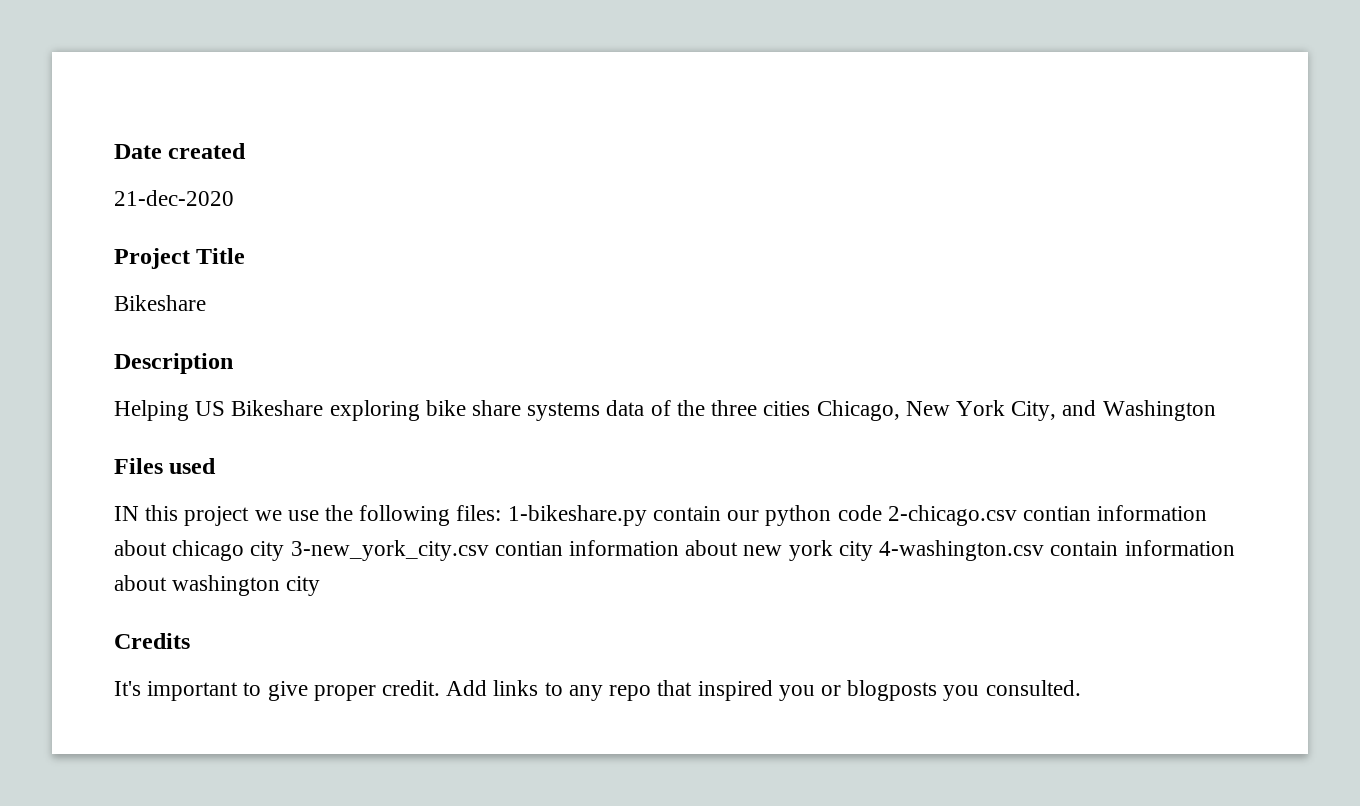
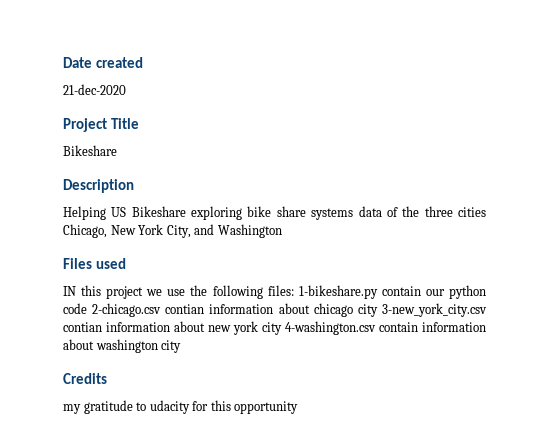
- It's important to give proper credit. Add links to any repo that inspired you or blogposts you consulted.
+ my gratitude to udacity for this opportunity

